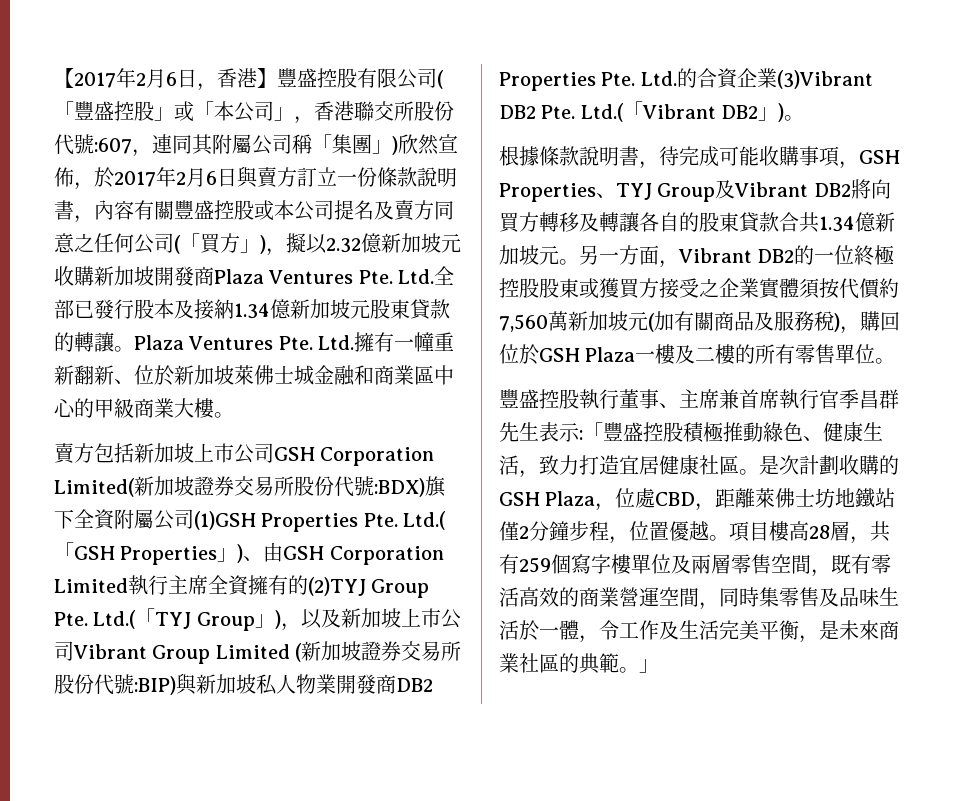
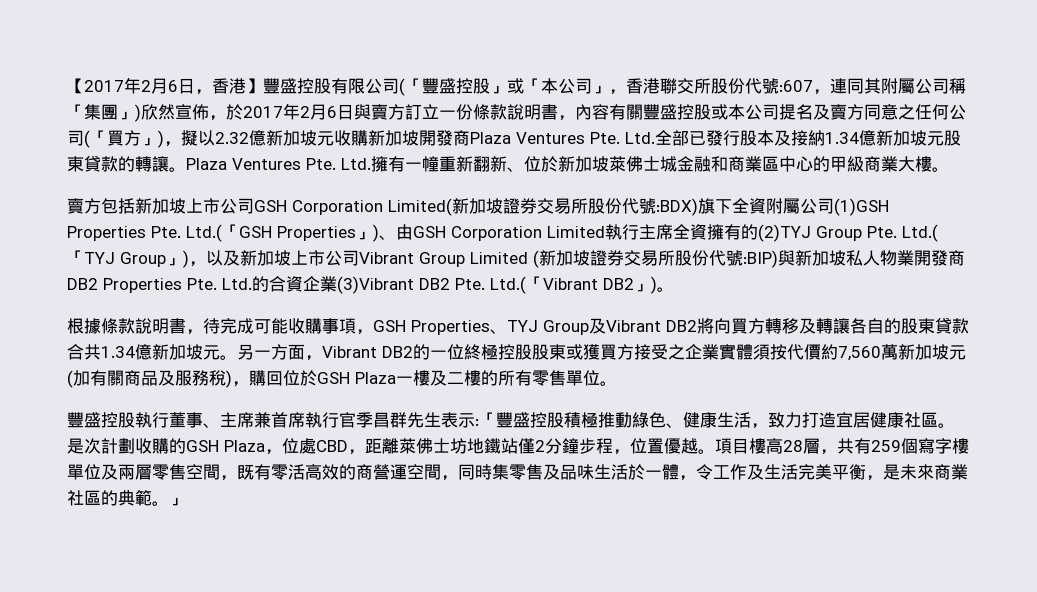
- 項目樓高28層，共有259個寫字樓單位及兩層零售空間，既有零活高效的商業營運空間，同時集零售及品味生活於一體，令工作及生活完美平衡，是未來商業社區的典範。」
+ 項目樓高28層，共有259個寫字樓單位及兩層零售空間，既有零活高效的商營運空間，同時集零售及品味生活於一體，令工作及生活完美平衡，是未來商業社區的典範。」

